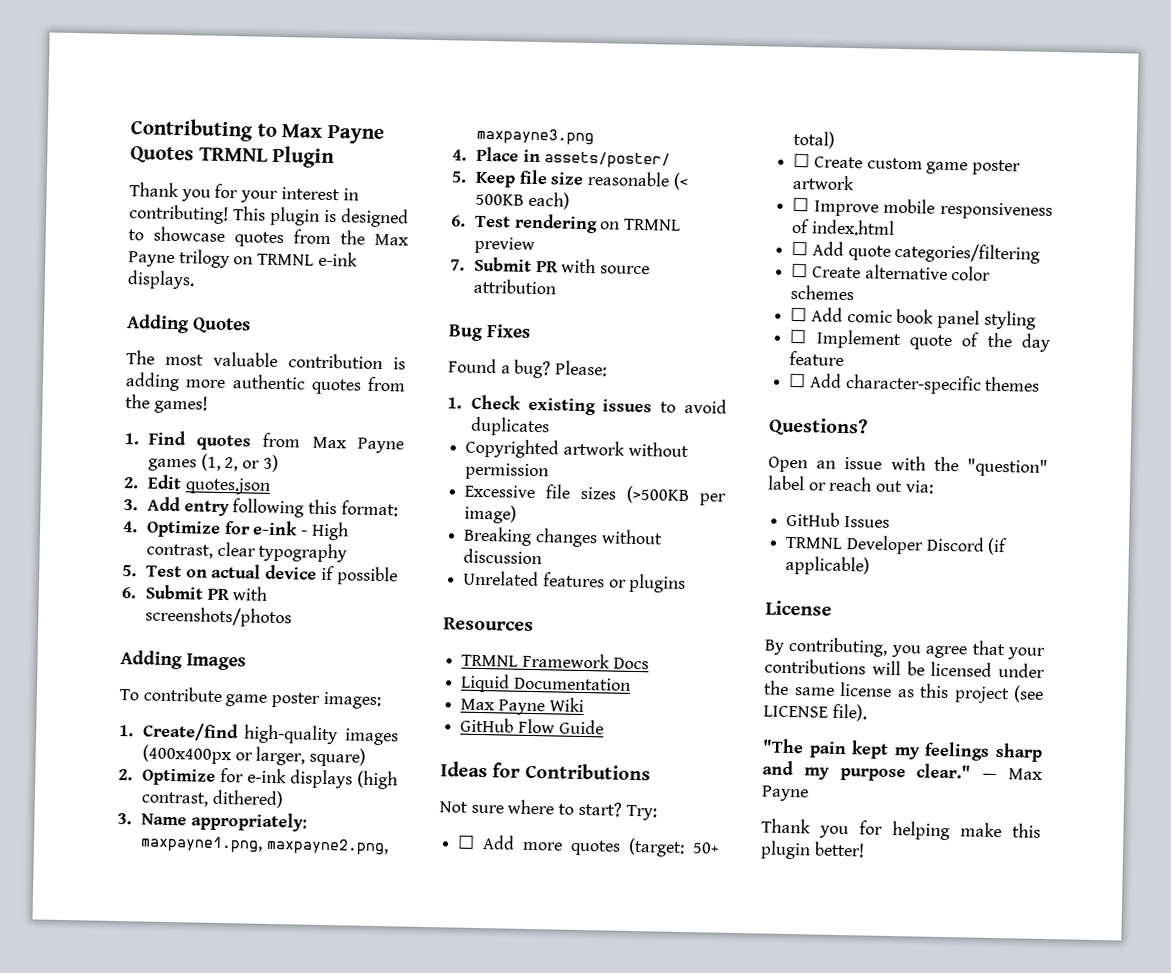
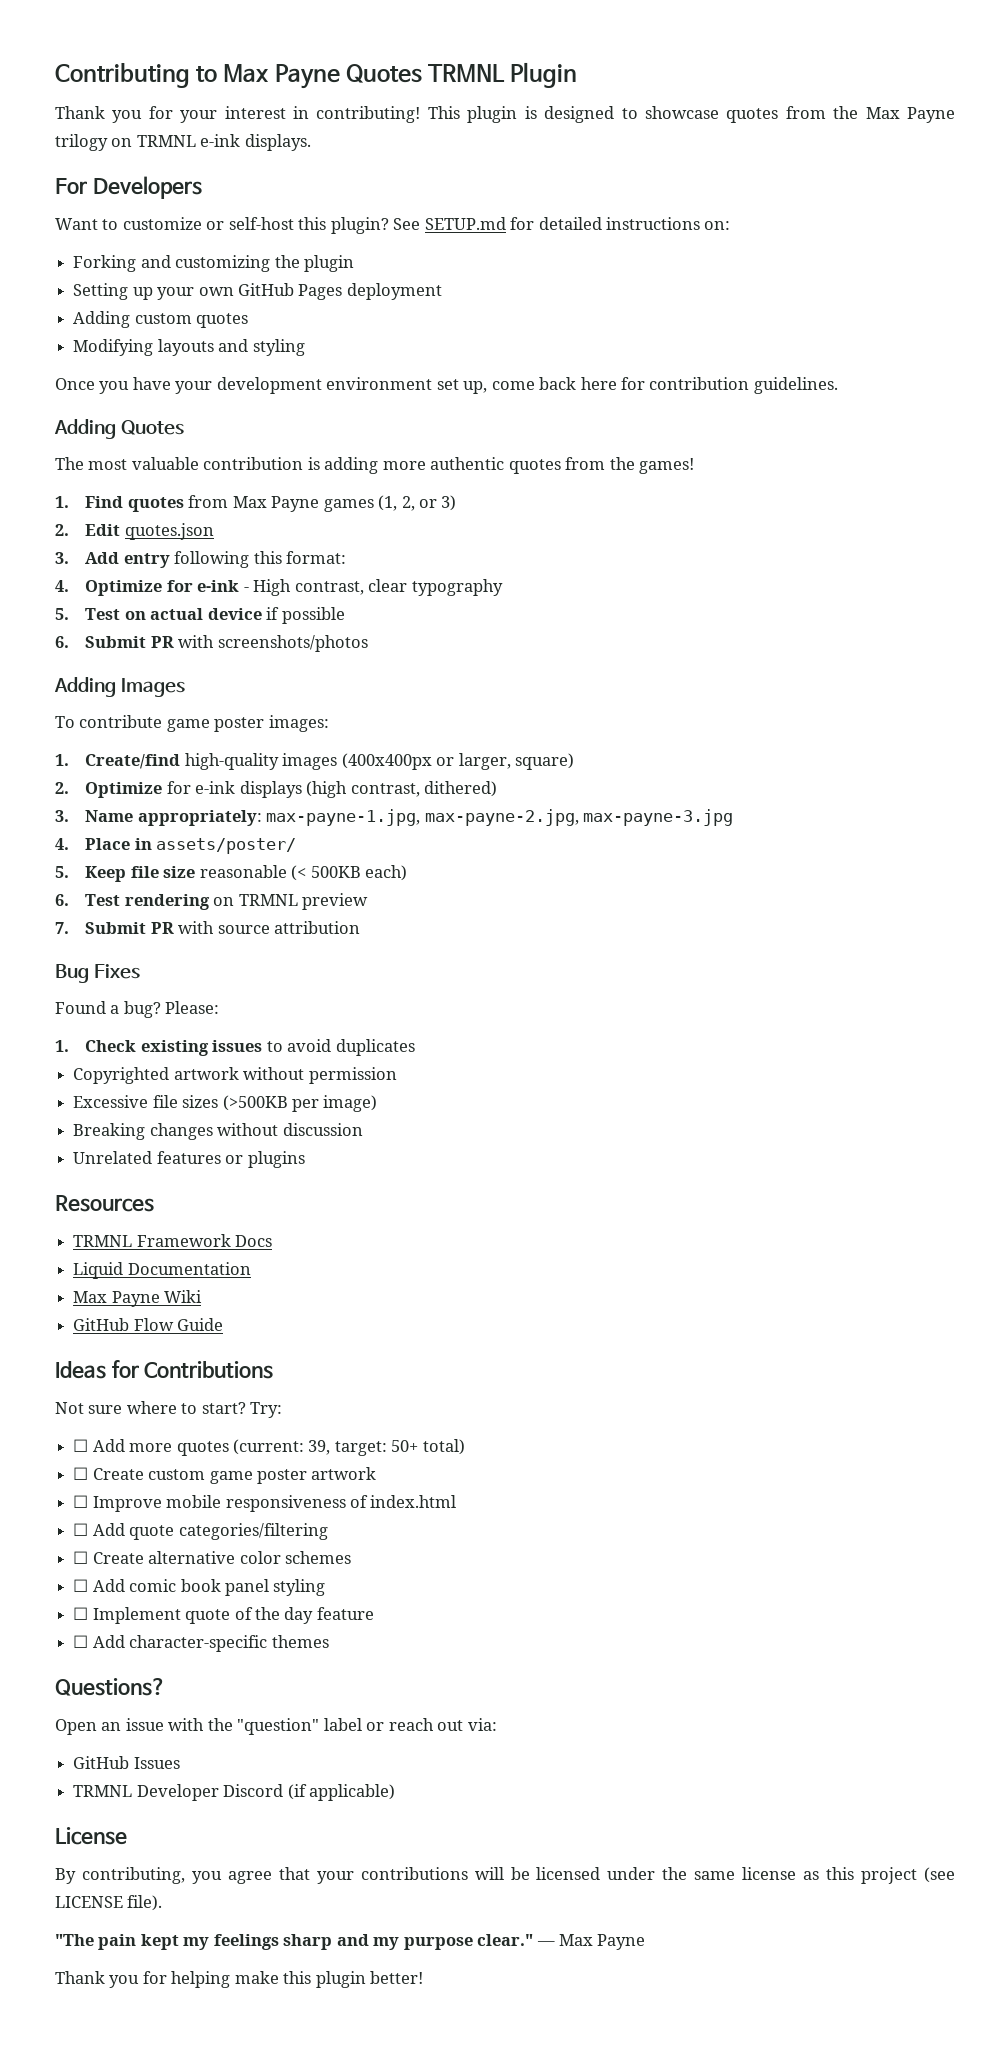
+ For Developers
+ Want to customize or self-host this plugin? See SETUP.md for detailed instructions on:
+ Forking and customizing the plugin
+ Setting up your own GitHub Pages deployment
+ Adding custom quotes
+ Modifying layouts and styling
+ Once you have your development environment set up, come back here for contribution guidelines.
- 3. Name appropriately: maxpayne1.png, maxpayne2.png, maxpayne3.png
+ 3. Name appropriately: max-payne-1.jpg, max-payne-2.jpg, max-payne-3.jpg
- ☐ Add more quotes (target: 50+ total)
+ ☐ Add more quotes (current: 39, target: 50+ total)

